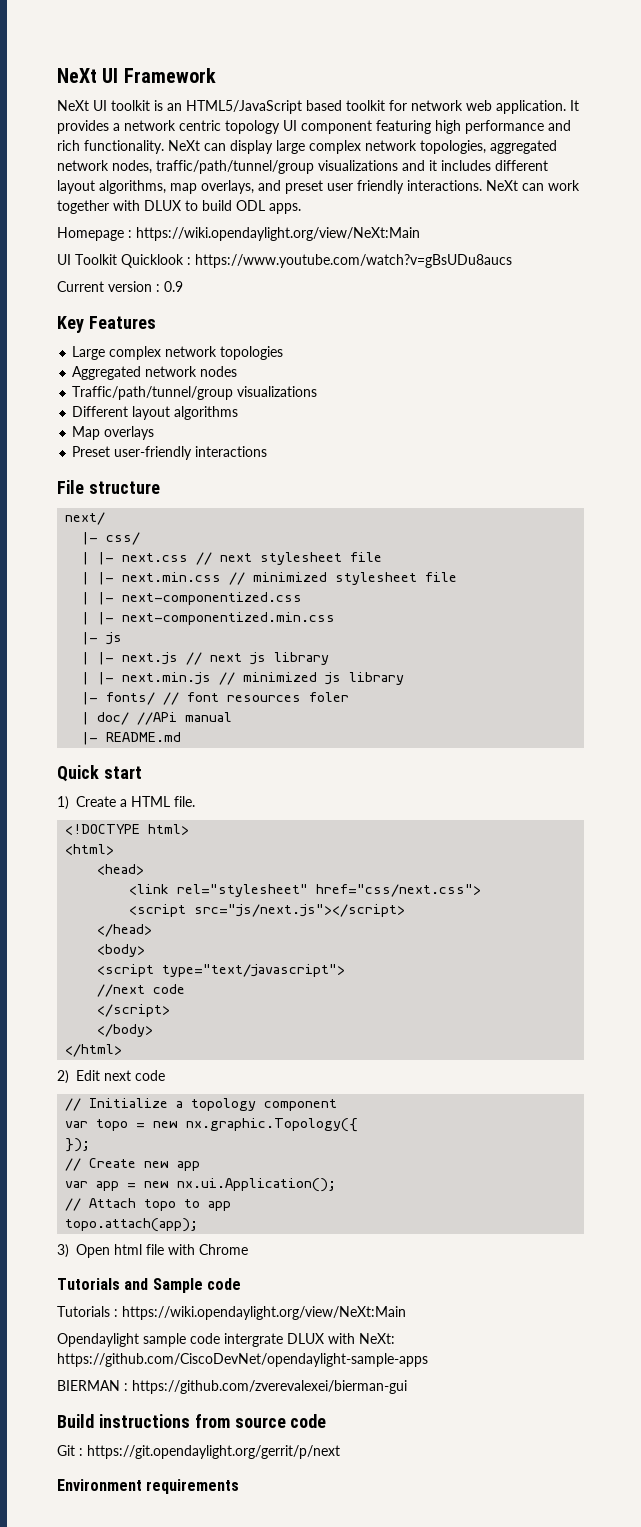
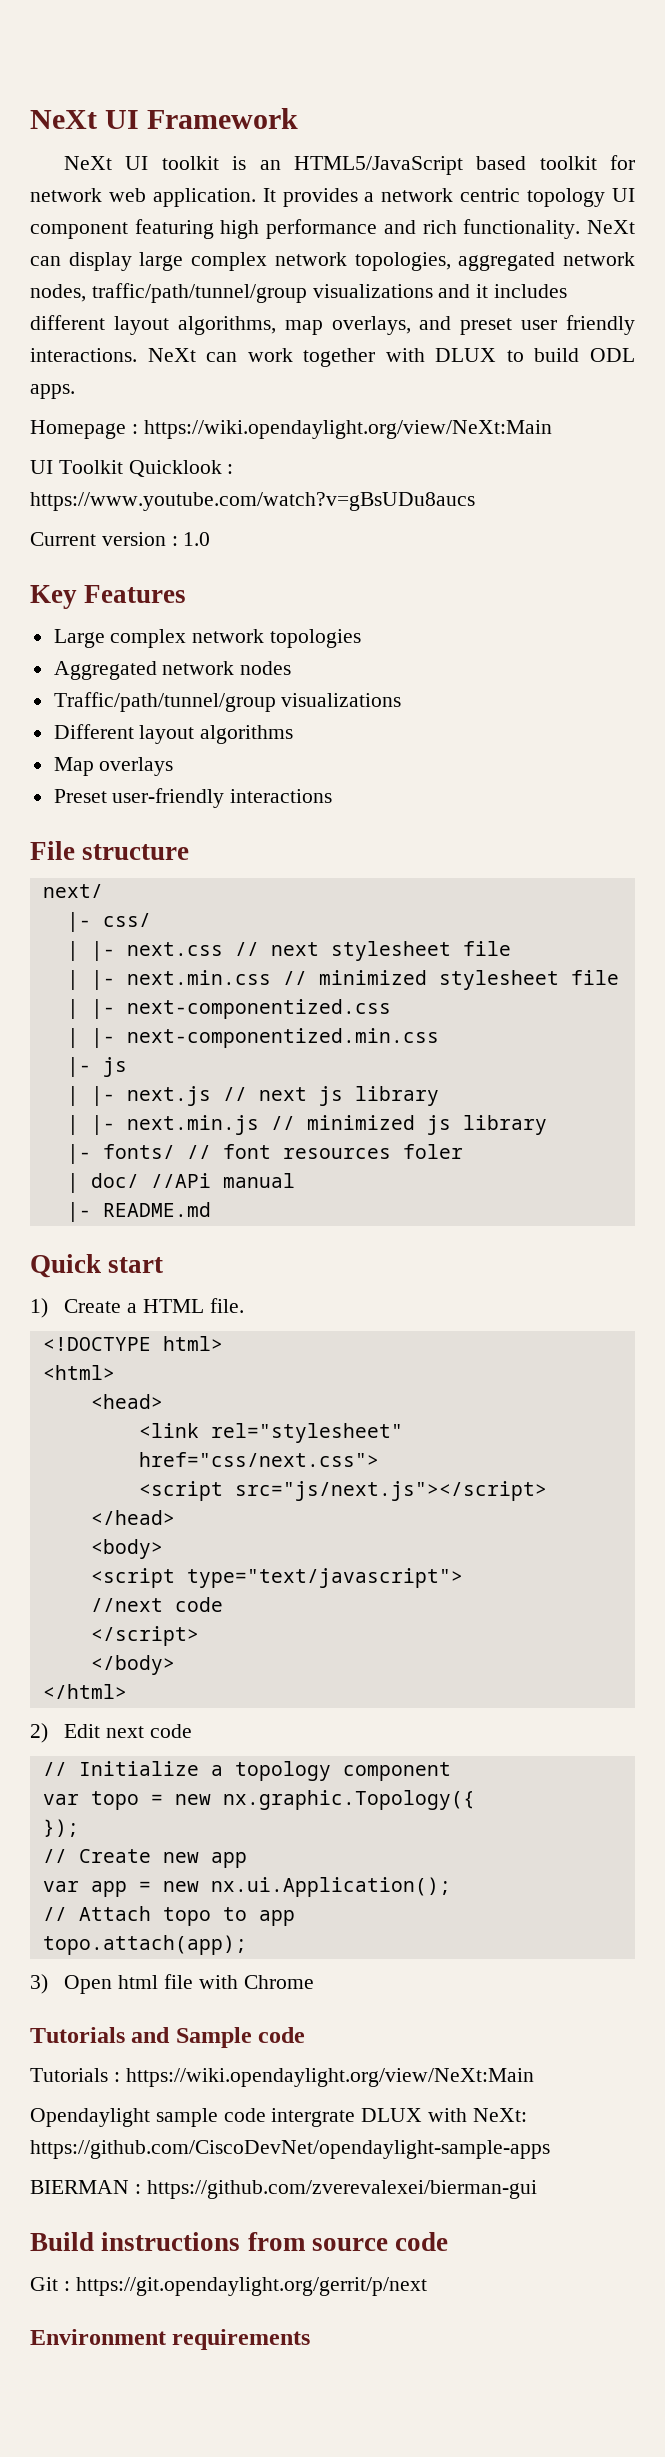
- Current version : 0.9
+ Current version : 1.0

